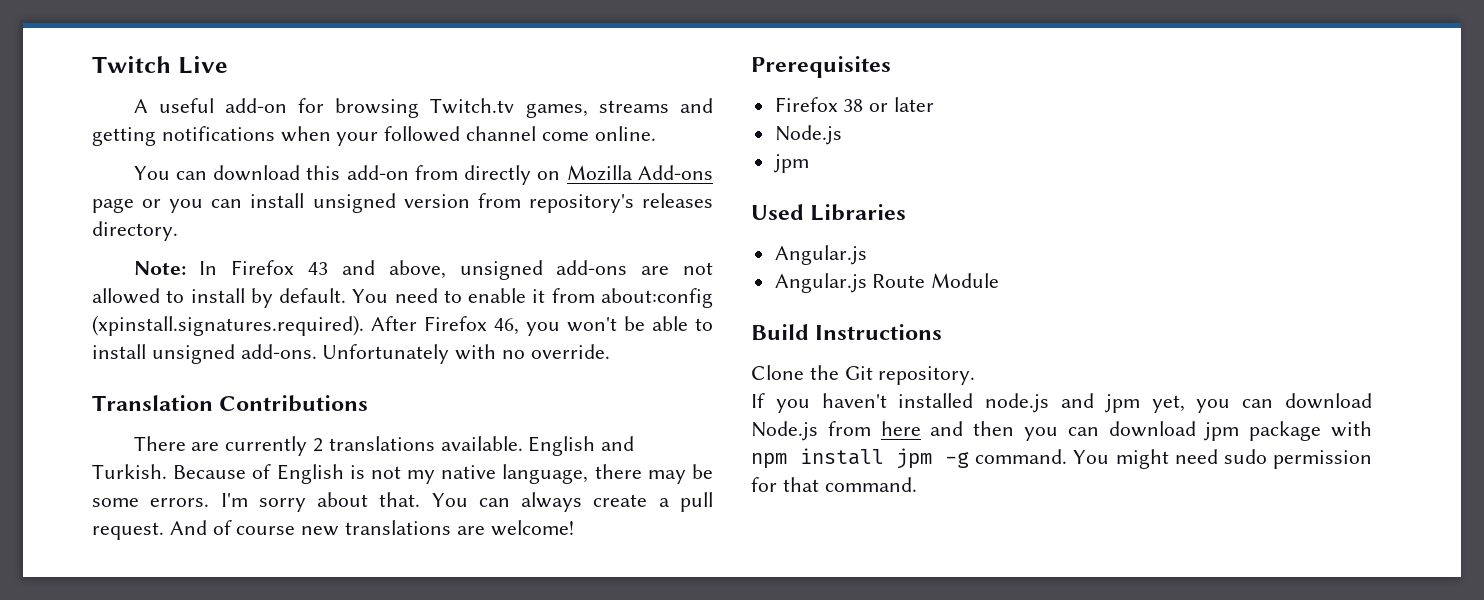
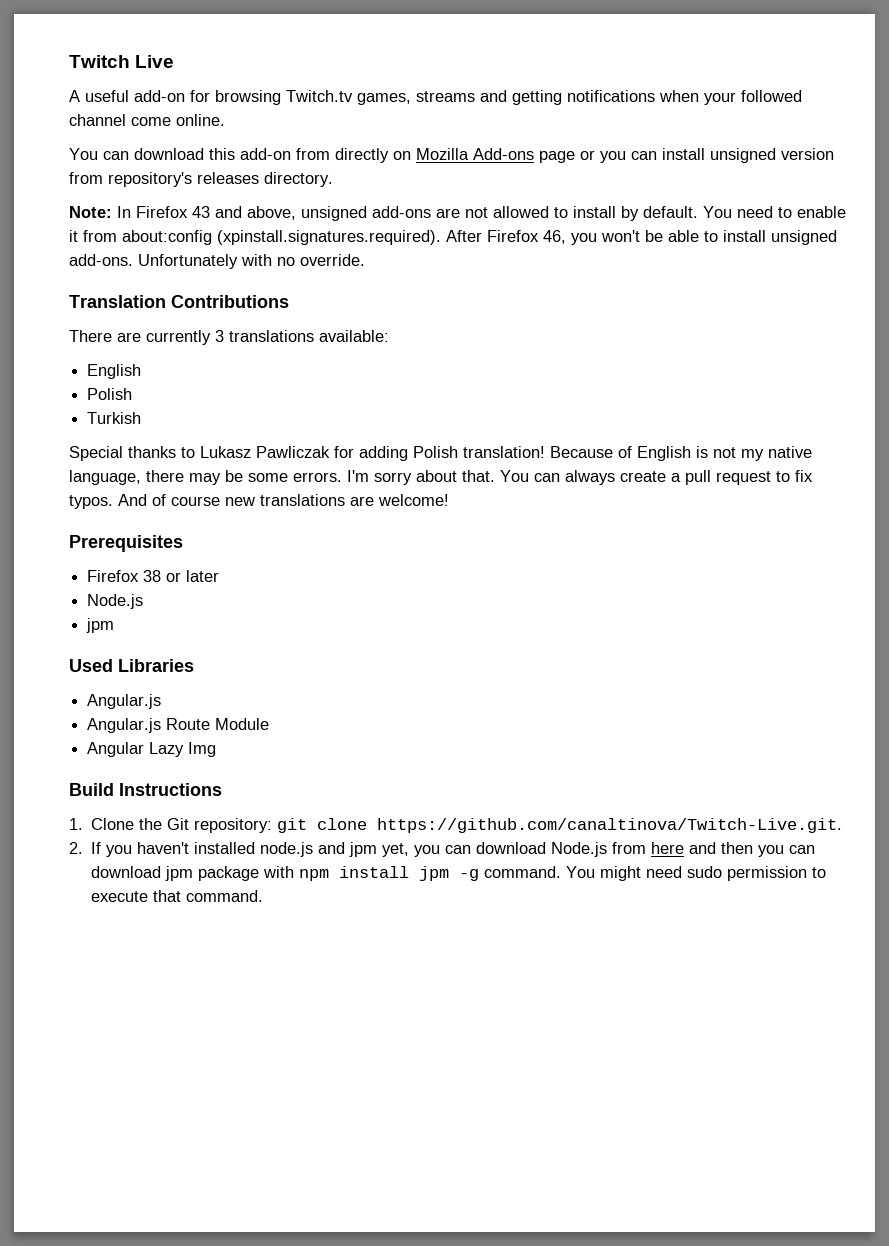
- There are currently 2 translations available. English and Turkish.
+ There are currently 3 translations available:
+ English
+ Polish
+ Turkish
+ Special thanks to Lukasz Pawliczak for adding Polish translation!
- You can always create a pull request.
+ You can always create a pull request to fix typos.
+ Angular Lazy Img
- Clone the Git repository.
- If you haven't installed node.js and jpm yet, you can download Node.js from here and then you can download jpm package with npm install jpm -g command.
+ 1. Clone the Git repository: git clone https://github.com/canaltinova/Twitch-Live.git.
+ 2. If you haven't installed node.js and jpm yet, you can download Node.js from here and then you can download jpm package with npm install jpm -g command.
- You might need sudo permission for that command.
+ You might need sudo permission to execute that command.

